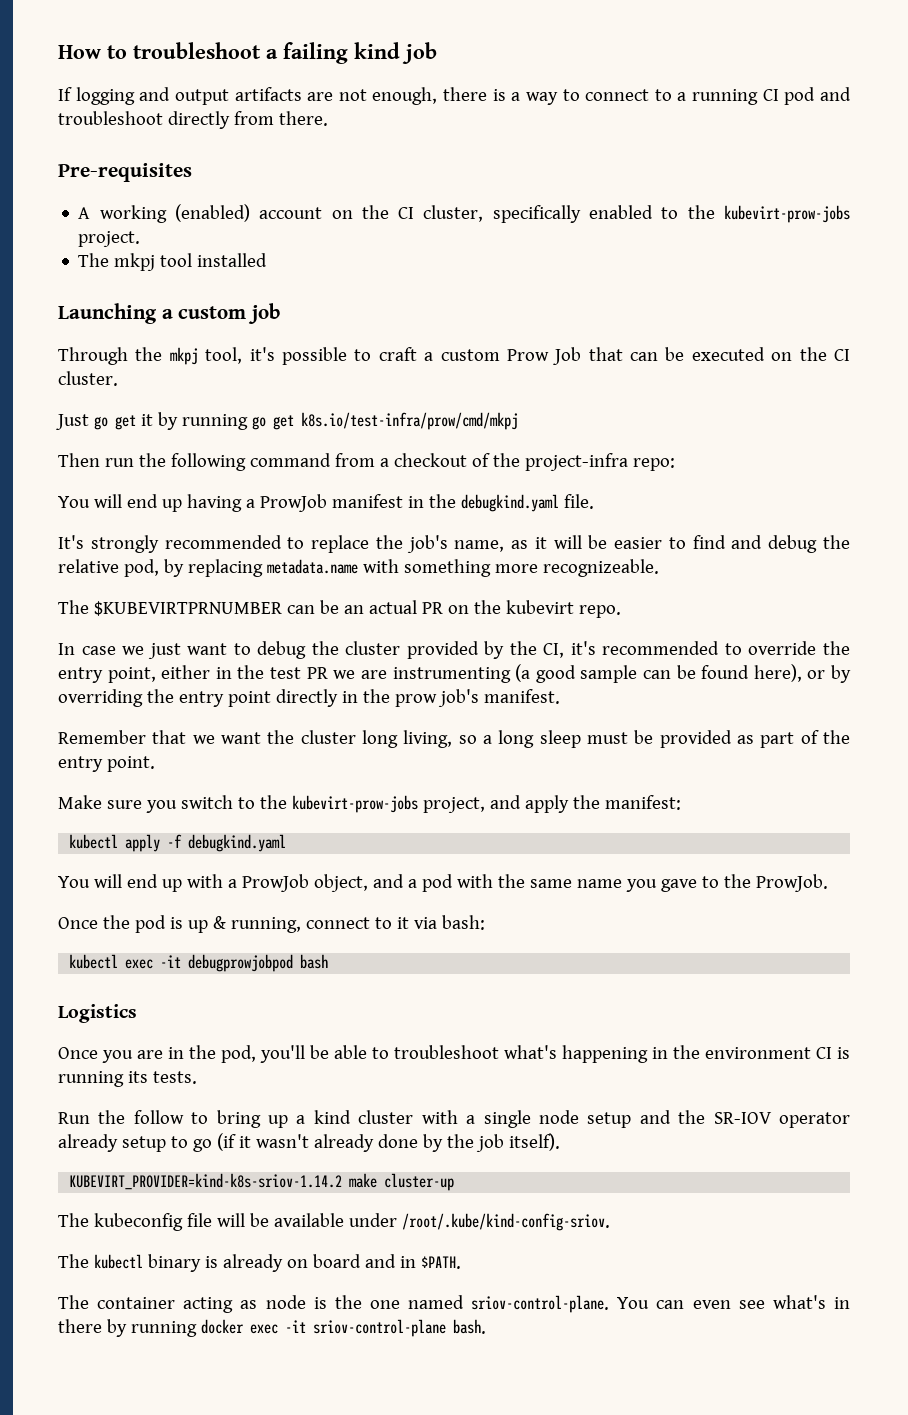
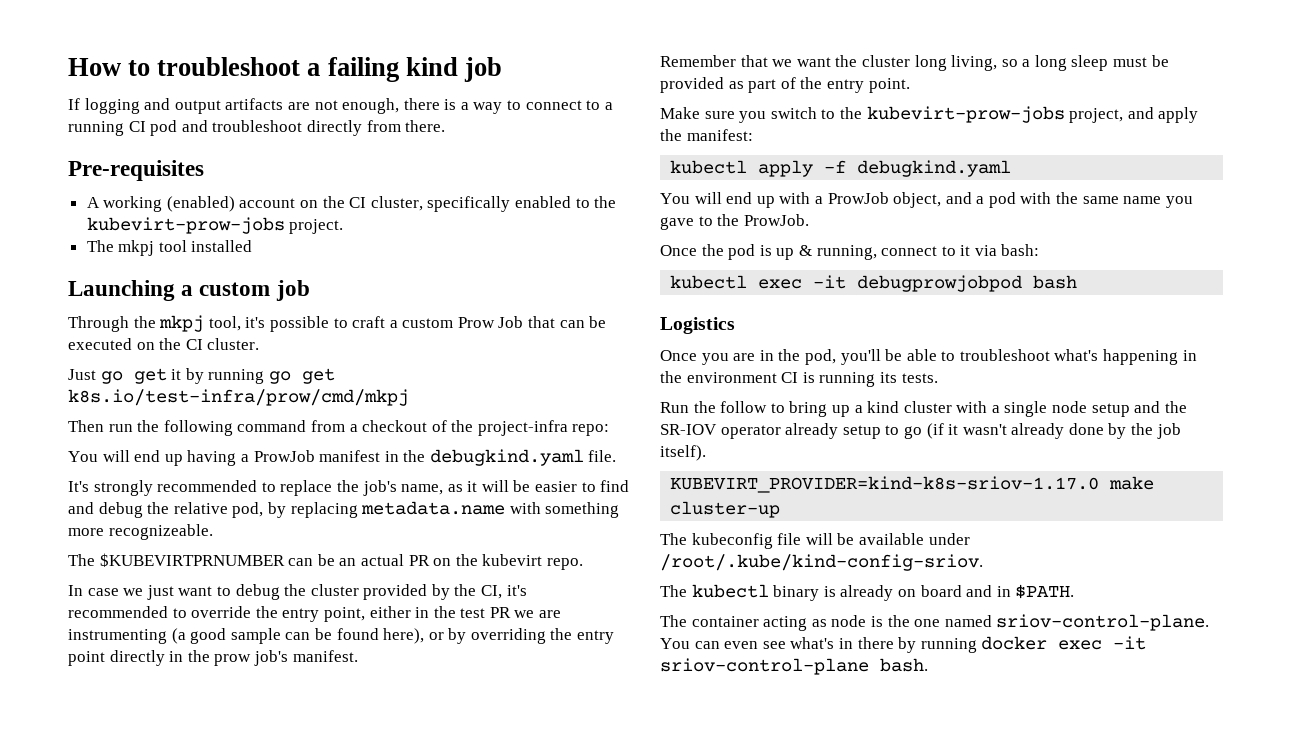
- KUBEVIRT_PROVIDER=kind-k8s-sriov-1.14.2 make cluster-up
+ KUBEVIRT_PROVIDER=kind-k8s-sriov-1.17.0 make cluster-up

